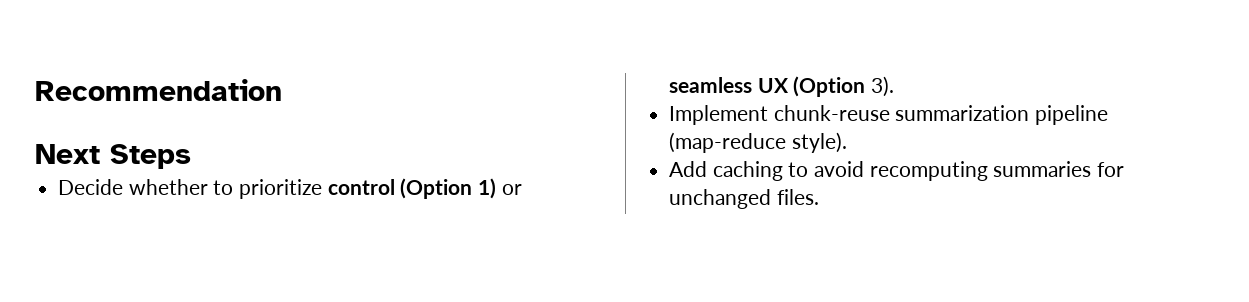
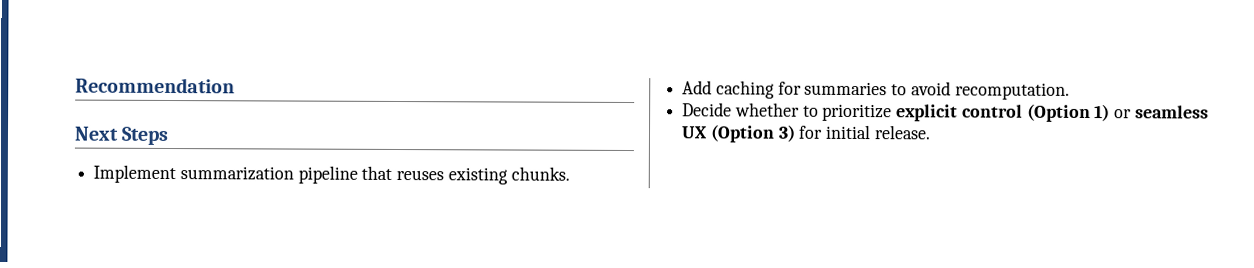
+ Implement summarization pipeline that reuses existing chunks.
+ Add caching for summaries to avoid recomputation.
- Decide whether to prioritize control (Option 1) or seamless UX (Option 3).
- Implement chunk-reuse summarization pipeline (map-reduce style).
- Add caching to avoid recomputing summaries for unchanged files.
+ Decide whether to prioritize explicit control (Option 1) or seamless UX (Option 3) for initial release.

